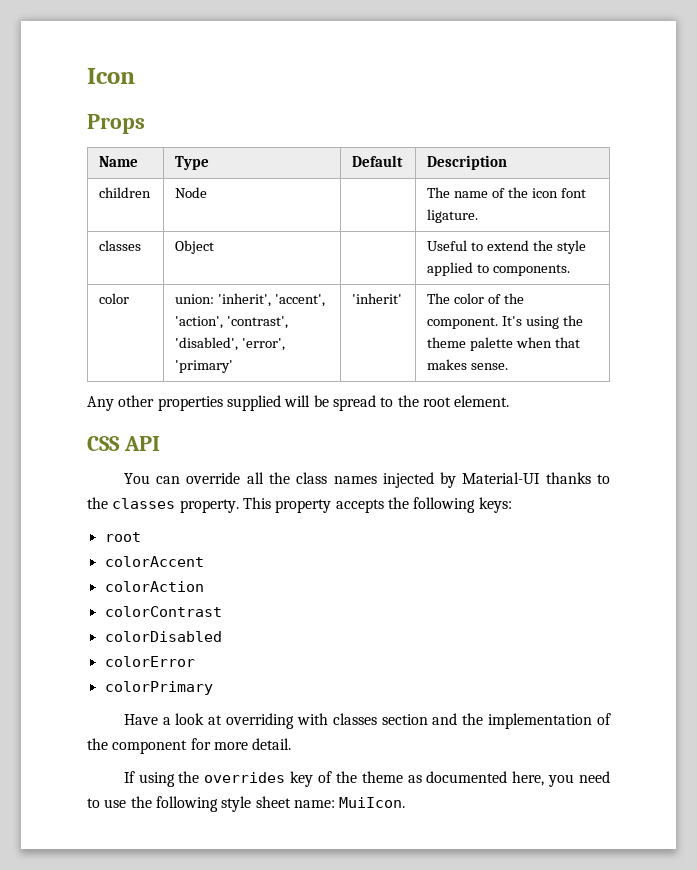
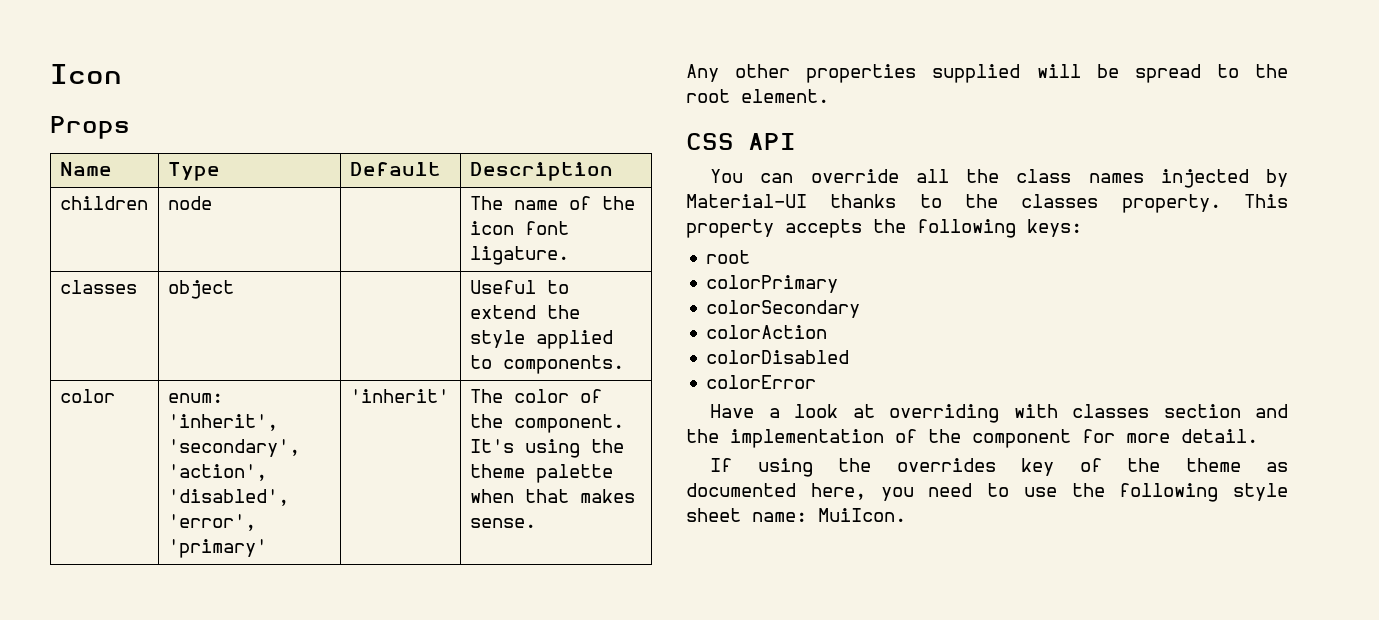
- children | Node | | The name of the icon font ligature.
+ children | node | | The name of the icon font ligature.
- classes | Object | | Useful to extend the style applied to components.
+ classes | object | | Useful to extend the style applied to components.
- color | union: 'inherit', 'accent', 'action', 'contrast', 'disabled', 'error', 'primary' | 'inherit' | The color of the component. It's using the theme palette when that makes sense.
+ color | enum: 'inherit', 'secondary', 'action', 'disabled', 'error', 'primary' | 'inherit' | The color of the component. It's using the theme palette when that makes sense.
- colorAccent
+ colorPrimary
+ colorSecondary
- colorContrast
- colorPrimary

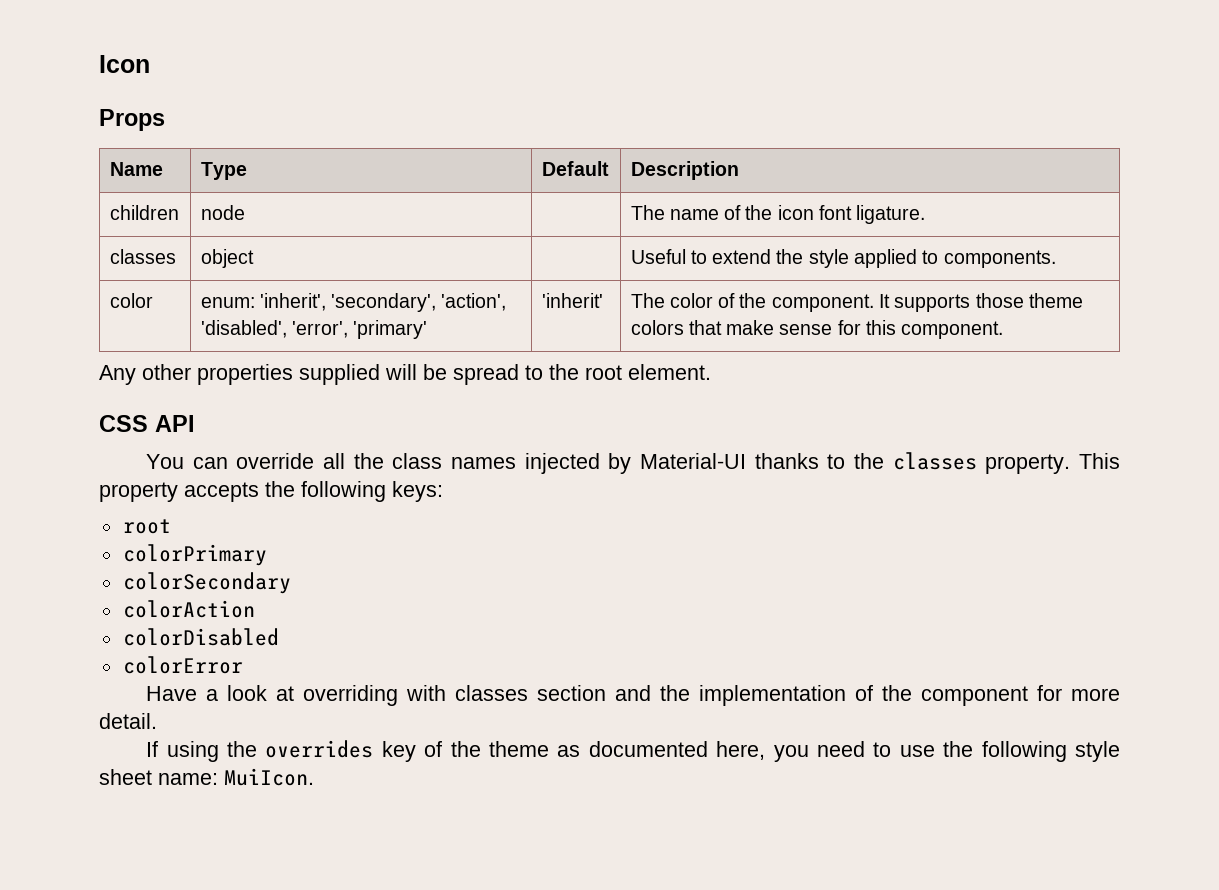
- color | enum: 'inherit', 'secondary', 'action', 'disabled', 'error', 'primary' | 'inherit' | The color of the component. It's using the theme palette when that makes sense.
+ color | enum: 'inherit', 'secondary', 'action', 'disabled', 'error', 'primary' | 'inherit' | The color of the component. It supports those theme colors that make sense for this component.

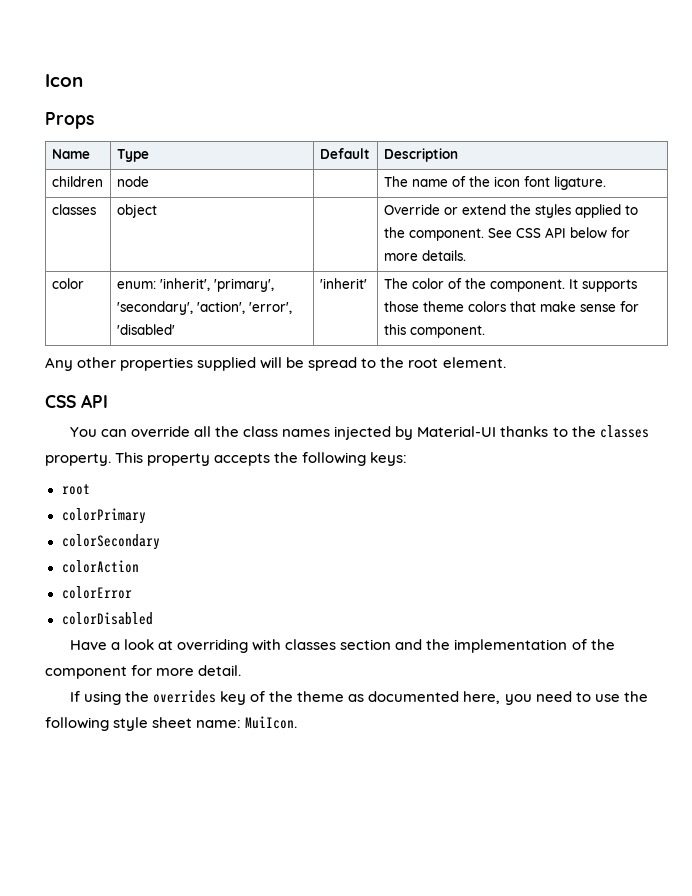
- classes | object | | Useful to extend the style applied to components.
+ classes | object | | Override or extend the styles applied to the component. See CSS API below for more details.
- color | enum: 'inherit', 'secondary', 'action', 'disabled', 'error', 'primary' | 'inherit' | The color of the component. It supports those theme colors that make sense for this component.
+ color | enum: 'inherit', 'primary', 'secondary', 'action', 'error', 'disabled' | 'inherit' | The color of the component. It supports those theme colors that make sense for this component.
+ colorError
- colorError

